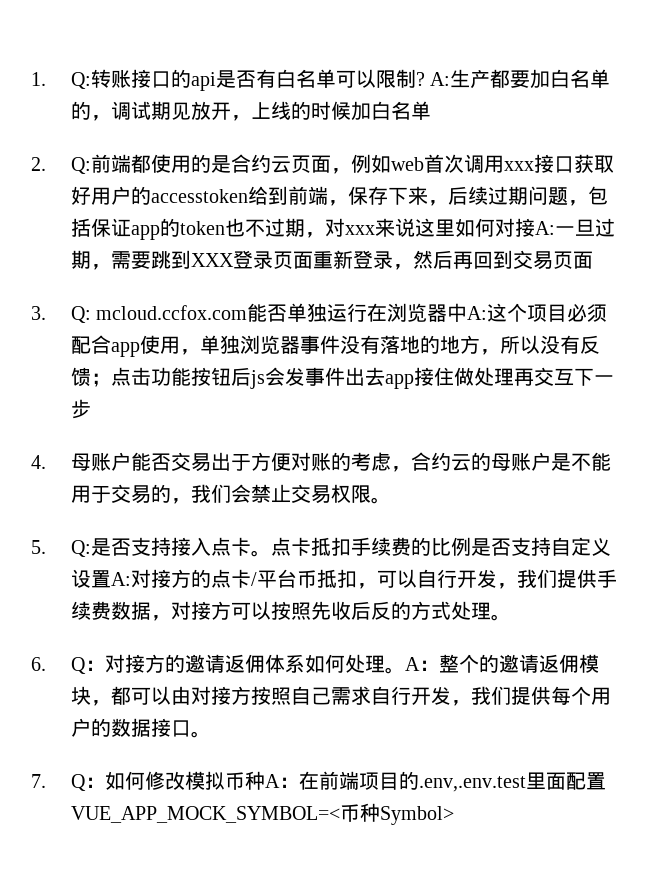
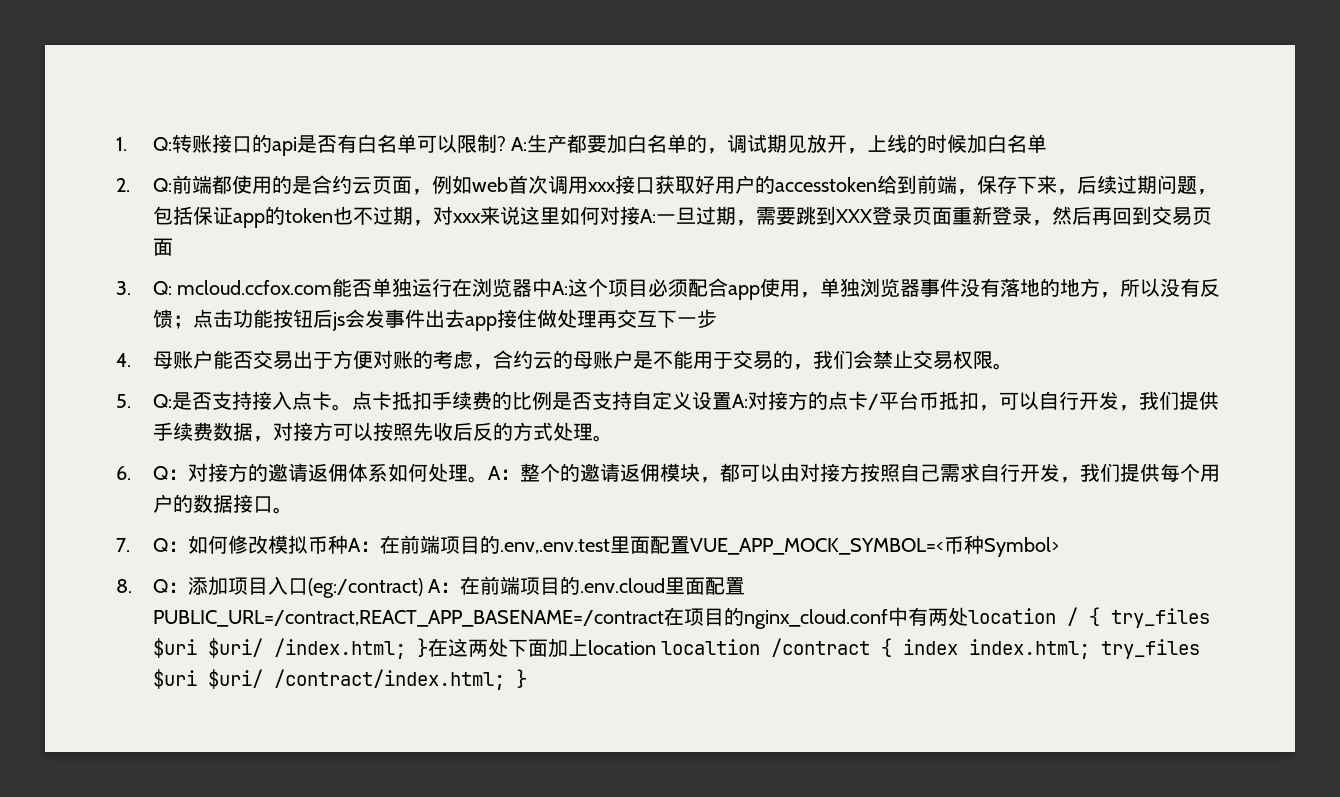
+ 8. Q：添加项目入口(eg:/contract) A：在前端项目的.env.cloud里面配置PUBLIC_URL=/contract,REACT_APP_BASENAME=/contract在项目的nginx_cloud.conf中有两处location / { try_files $uri $uri/ /index.html; }在这两处下面加上location localtion /contract { index index.html; try_files $uri $uri/ /contract/index.html; }

